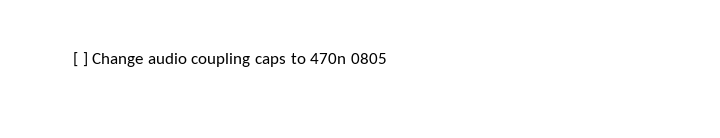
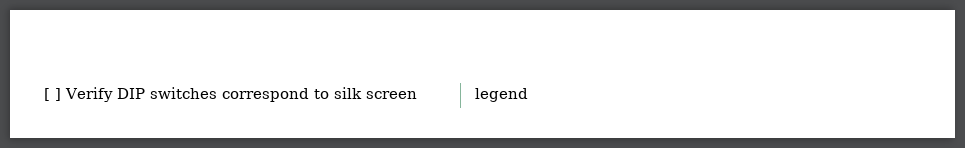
- [ ] Change audio coupling caps to 470n 0805
+ [ ] Verify DIP switches correspond to silk screen legend

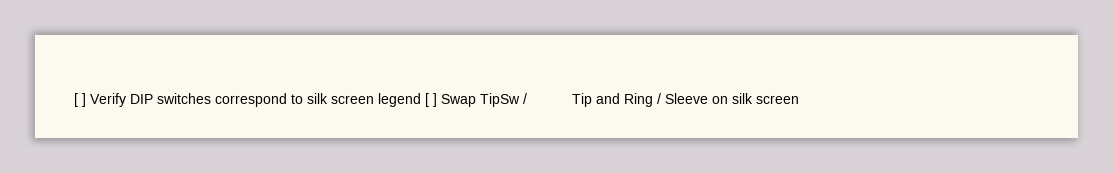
- [ ] Verify DIP switches correspond to silk screen legend
+ [ ] Verify DIP switches correspond to silk screen legend [ ] Swap TipSw / Tip and Ring / Sleeve on silk screen

